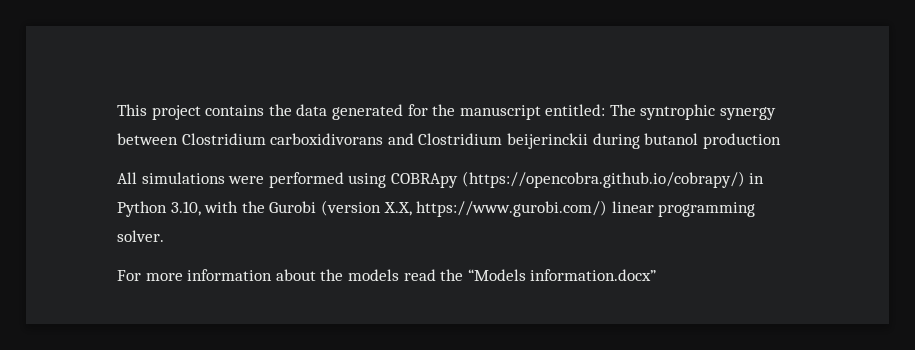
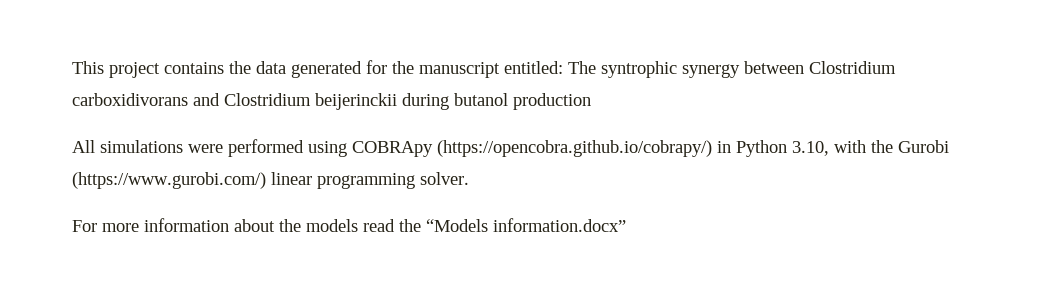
- All simulations were performed using COBRApy (https://opencobra.github.io/cobrapy/) in Python 3.10, with the Gurobi (version X.X, https://www.gurobi.com/) linear programming solver.
+ All simulations were performed using COBRApy (https://opencobra.github.io/cobrapy/) in Python 3.10, with the Gurobi (https://www.gurobi.com/) linear programming solver.

